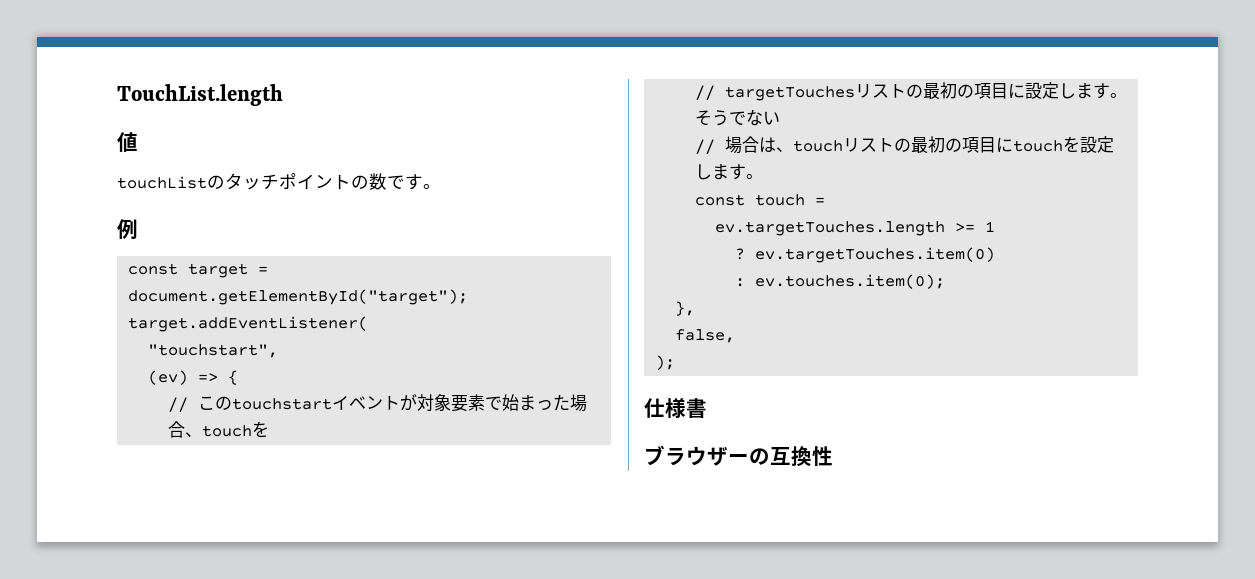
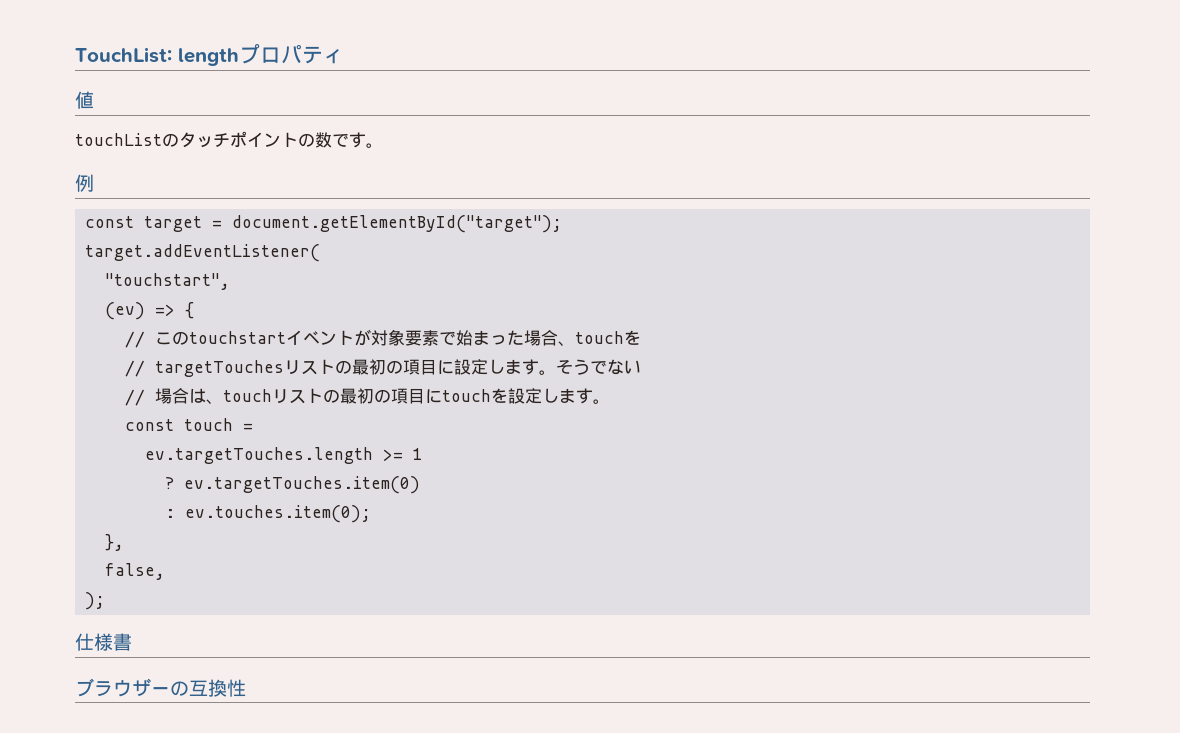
- TouchList.length
+ TouchList: lengthプロパティ

